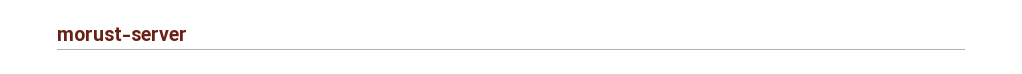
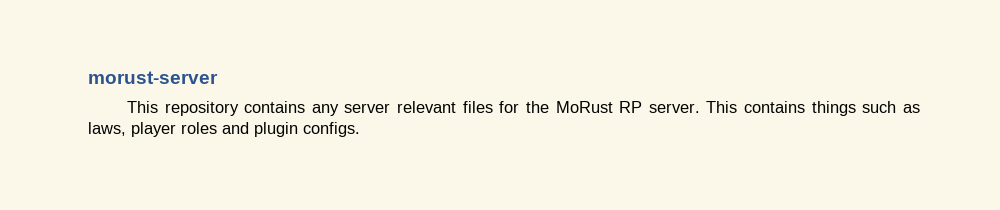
+ This repository contains any server relevant files for the MoRust RP server. This contains things such as laws, player roles and plugin configs.

